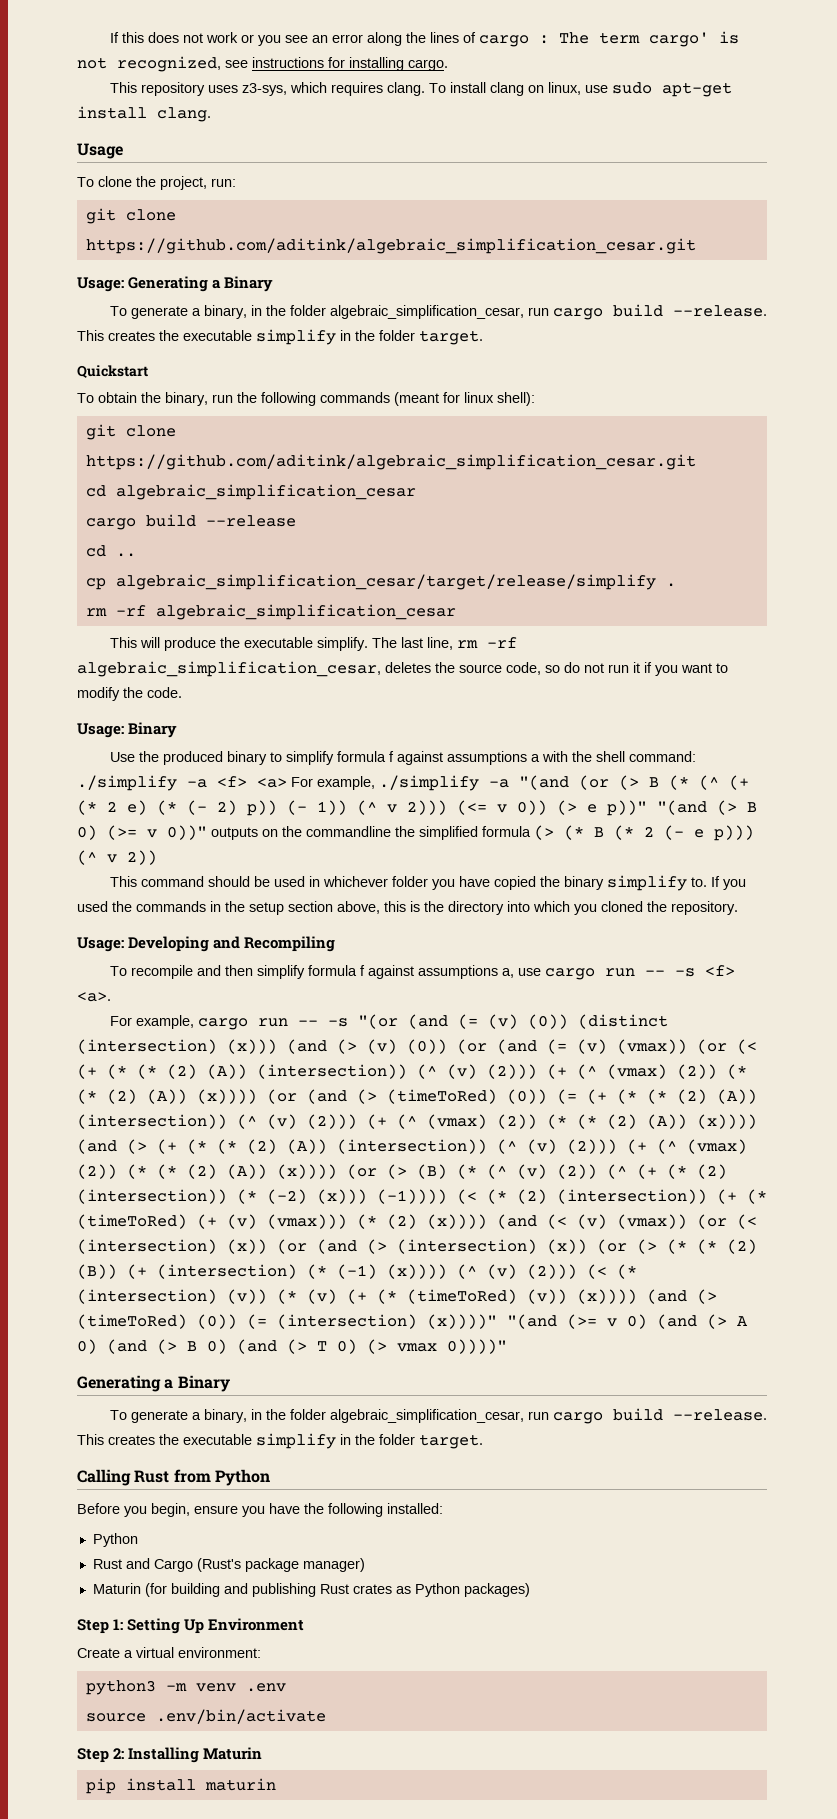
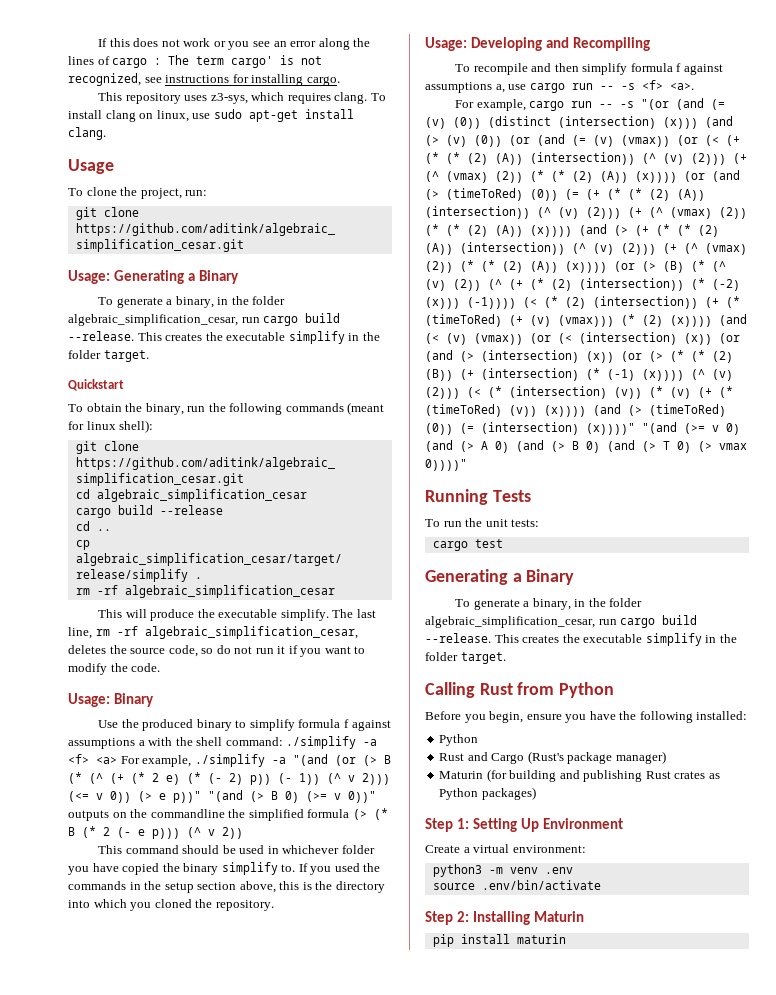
+ Running Tests
+ To run the unit tests:
+ cargo test

